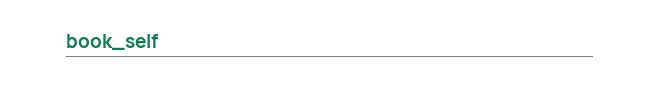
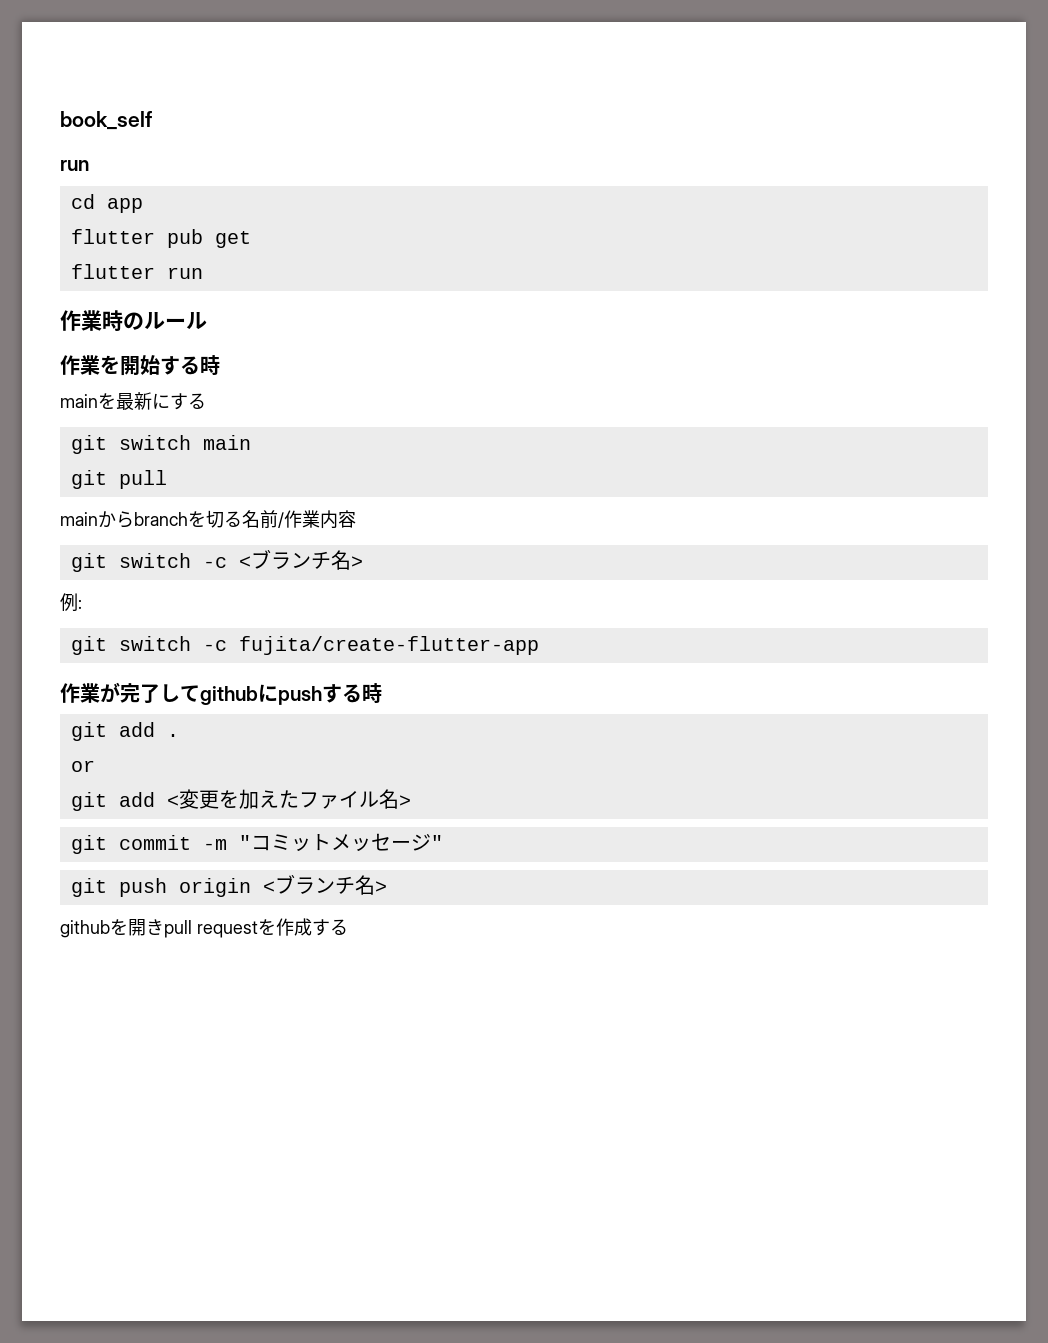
  book_self
+ run
+ cd app
+ flutter pub get
+ flutter run
+ 作業時のルール
+ 作業を開始する時
+ mainを最新にする
+ git switch main
+ git pull
+ mainからbranchを切る名前/作業内容
+ git switch -c <ブランチ名>
+ 例:
+ git switch -c fujita/create-flutter-app
+ 作業が完了してgithubにpushする時
+ git add .
+ or
+ git add <変更を加えたファイル名>
+ git commit -m "コミットメッセージ"
+ git push origin <ブランチ名>
+ githubを開きpull requestを作成する

